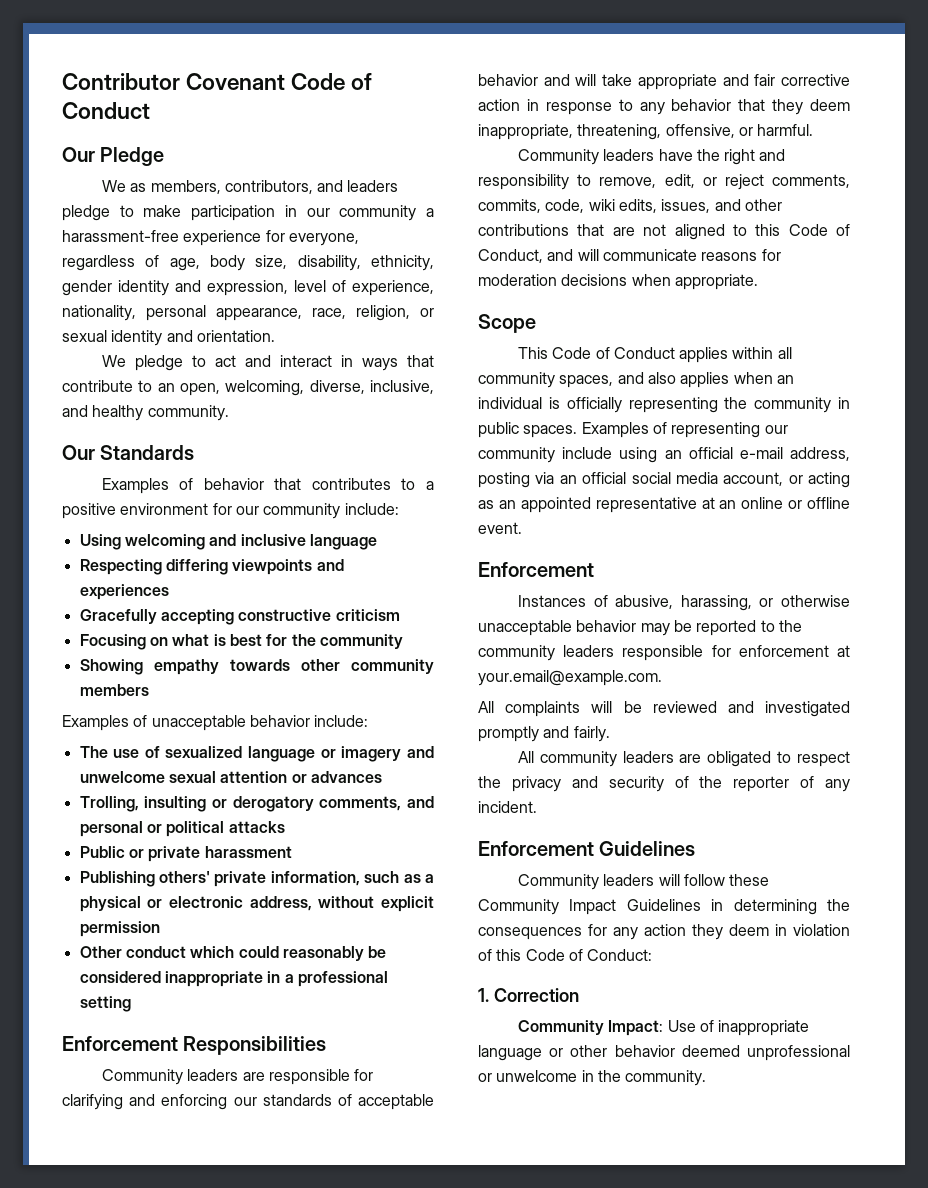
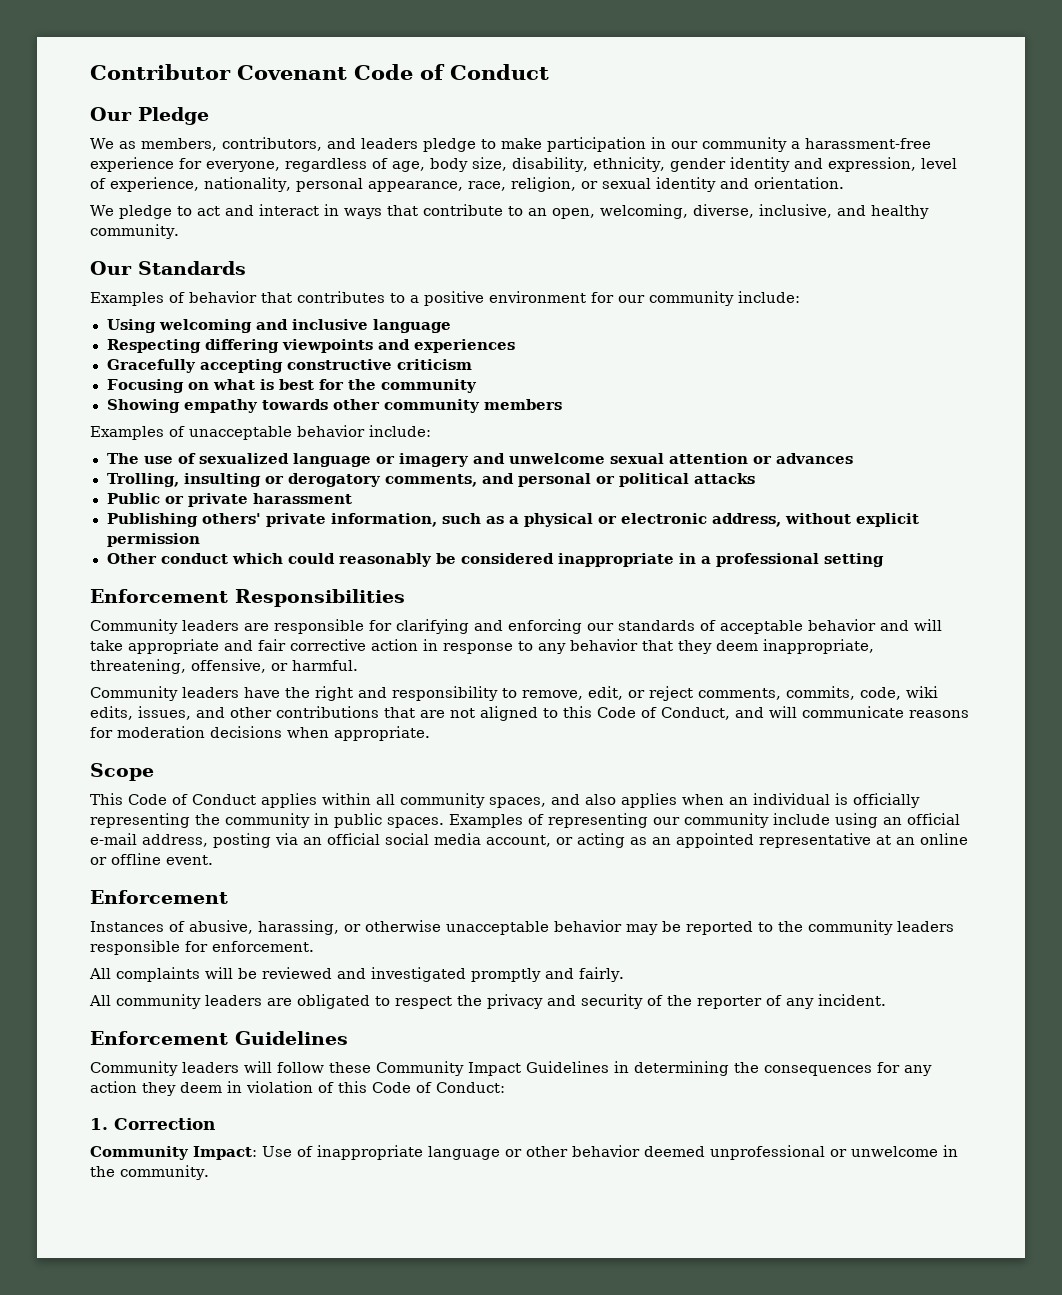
- Instances of abusive, harassing, or otherwise unacceptable behavior may be reported to the community leaders responsible for enforcement at your.email@example.com.
+ Instances of abusive, harassing, or otherwise unacceptable behavior may be reported to the community leaders responsible for enforcement.

